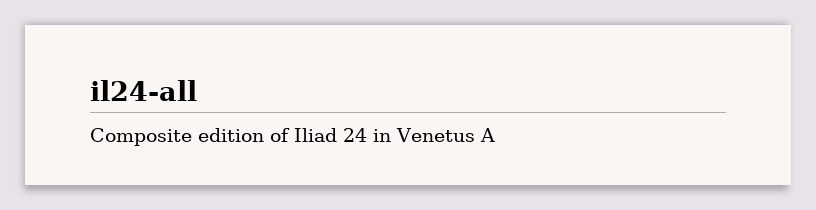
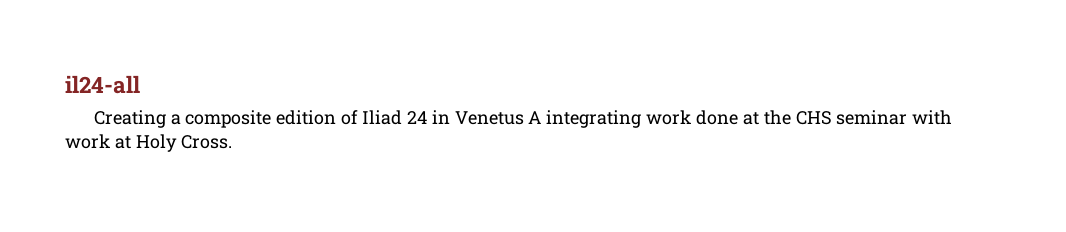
- Composite edition of Iliad 24 in Venetus A
+ Creating a composite edition of Iliad 24 in Venetus A integrating work done at the CHS seminar with work at Holy Cross.

